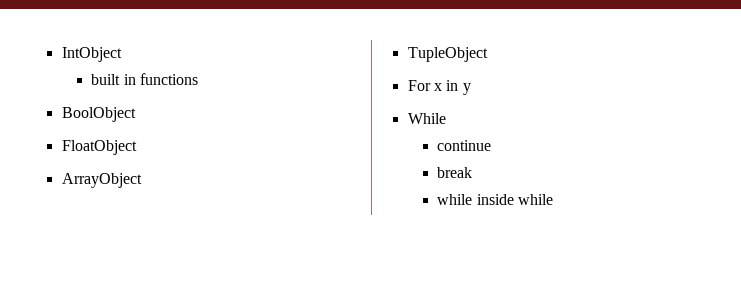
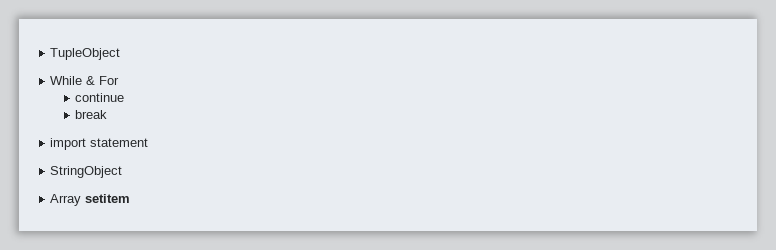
- IntObject
- built in functions
- BoolObject
- FloatObject
- ArrayObject
- For x in y
- While
+ While & For
  continue
  break
- while inside while
+ import statement
+ StringObject
+ Array setitem

